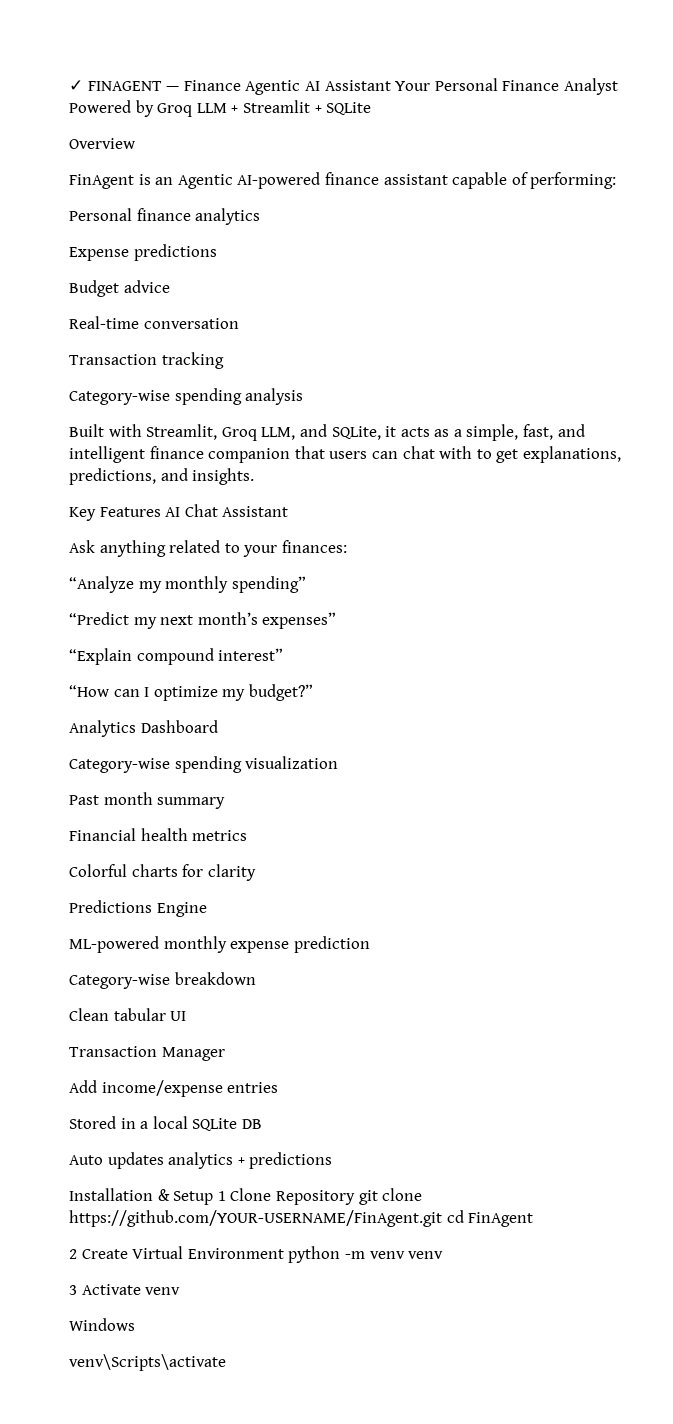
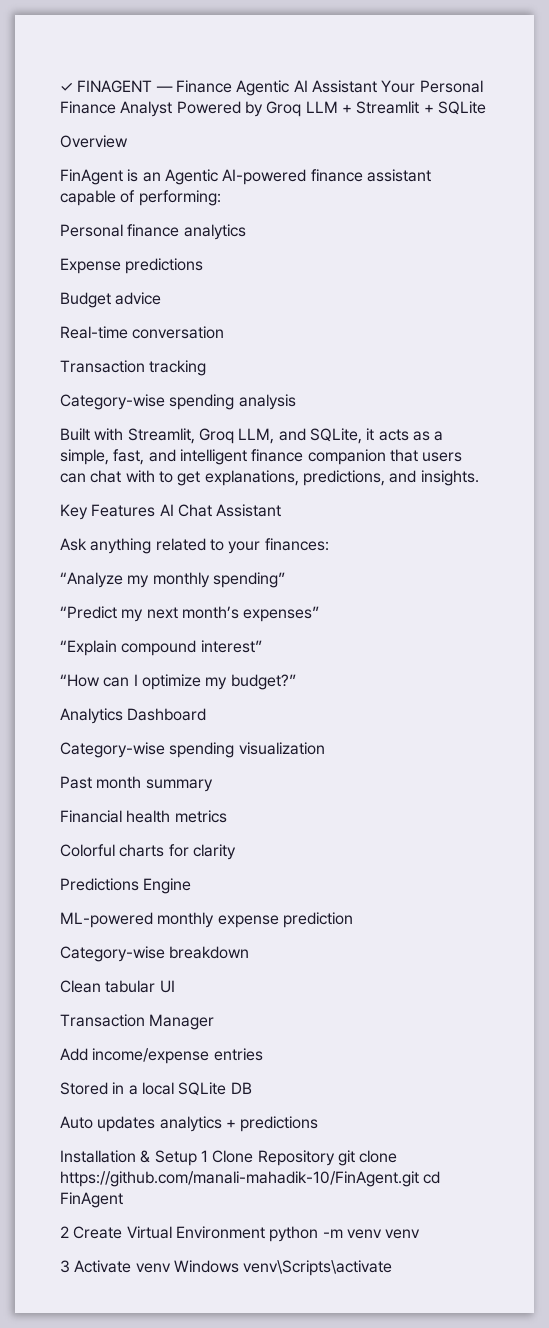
- Installation & Setup 1 Clone Repository git clone https://github.com/YOUR-USERNAME/FinAgent.git cd FinAgent
+ Installation & Setup 1 Clone Repository git clone https://github.com/manali-mahadik-10/FinAgent.git cd FinAgent
- 3 Activate venv
- Windows
- venv\Scripts\activate
+ 3 Activate venv Windows venv\Scripts\activate

